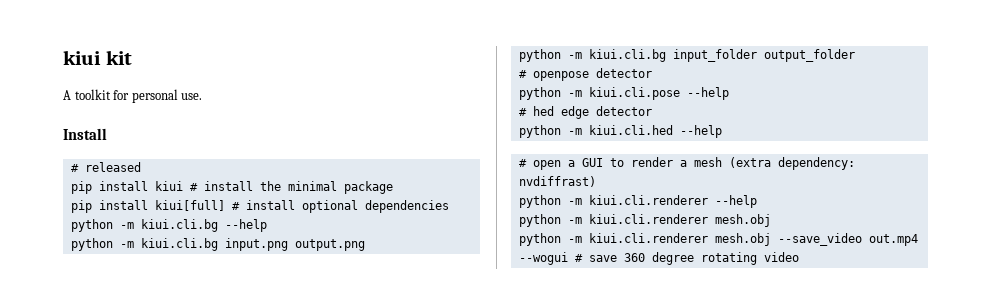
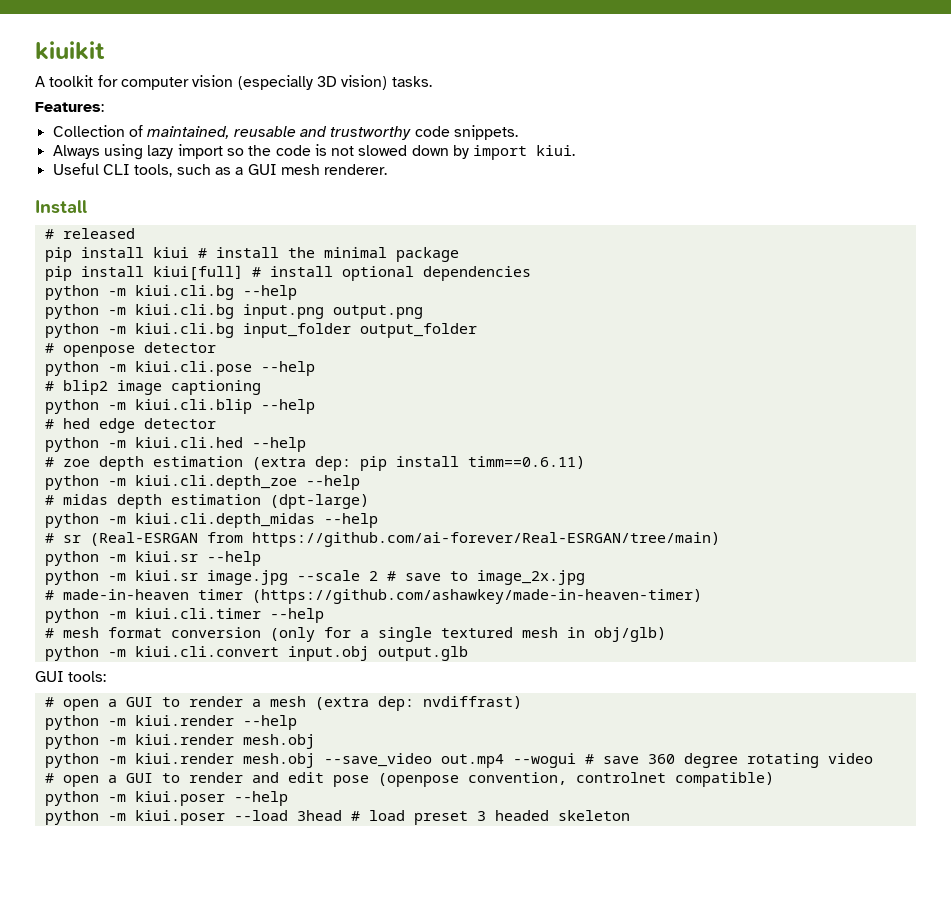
- kiui kit
+ kiuikit
- A toolkit for personal use.
+ A toolkit for computer vision (especially 3D vision) tasks.
+ Features:
+ Collection of maintained, reusable and trustworthy code snippets.
+ Always using lazy import so the code is not slowed down by import kiui.
+ Useful CLI tools, such as a GUI mesh renderer.
+ # blip2 image captioning
+ python -m kiui.cli.blip --help
+ # zoe depth estimation (extra dep: pip install timm==0.6.11)
+ python -m kiui.cli.depth_zoe --help
+ # midas depth estimation (dpt-large)
+ python -m kiui.cli.depth_midas --help
+ # sr (Real-ESRGAN from https://github.com/ai-forever/Real-ESRGAN/tree/main)
+ python -m kiui.sr --help
+ python -m kiui.sr image.jpg --scale 2 # save to image_2x.jpg
+ # made-in-heaven timer (https://github.com/ashawkey/made-in-heaven-timer)
+ python -m kiui.cli.timer --help
+ # mesh format conversion (only for a single textured mesh in obj/glb)
+ python -m kiui.cli.convert input.obj output.glb
+ GUI tools:
- # open a GUI to render a mesh (extra dependency: nvdiffrast)
+ # open a GUI to render a mesh (extra dep: nvdiffrast)
- python -m kiui.cli.renderer --help
- python -m kiui.cli.renderer mesh.obj
+ python -m kiui.render --help
+ python -m kiui.render mesh.obj
- python -m kiui.cli.renderer mesh.obj --save_video out.mp4 --wogui # save 360 degree rotating video
+ python -m kiui.render mesh.obj --save_video out.mp4 --wogui # save 360 degree rotating video
+ # open a GUI to render and edit pose (openpose convention, controlnet compatible)
+ python -m kiui.poser --help
+ python -m kiui.poser --load 3head # load preset 3 headed skeleton

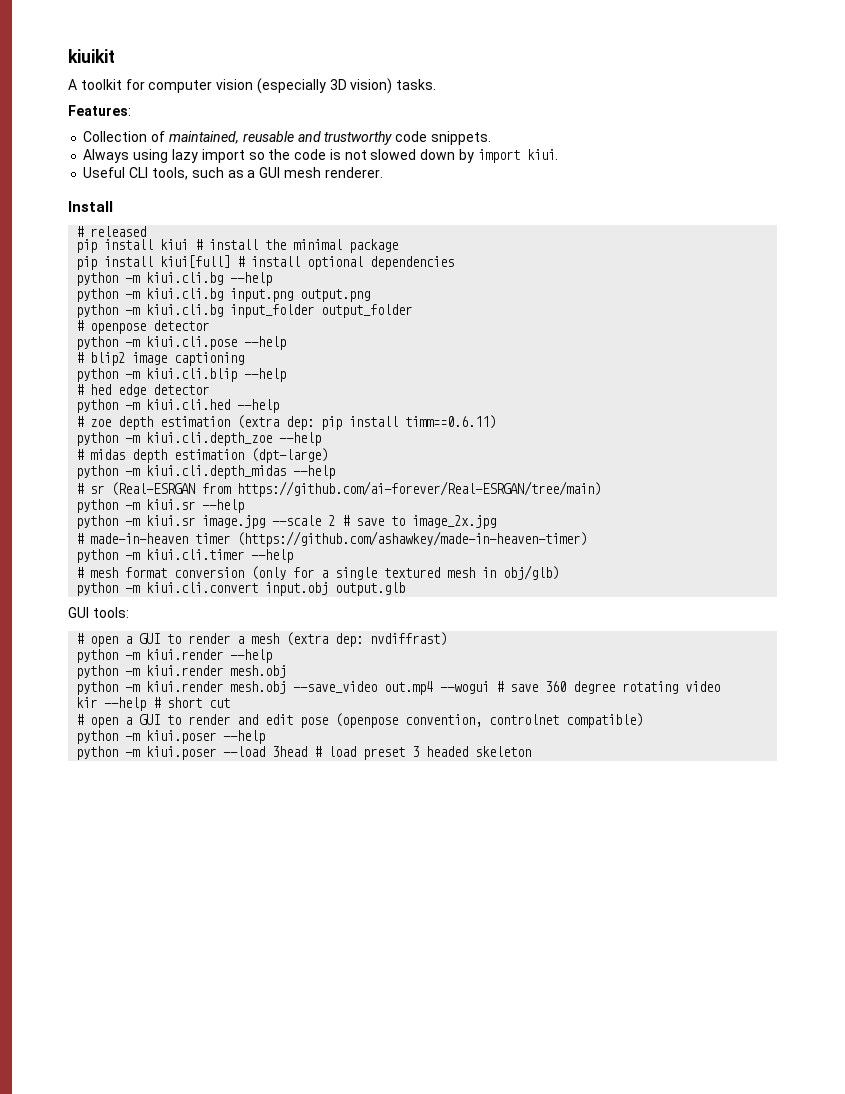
+ kir --help # short cut

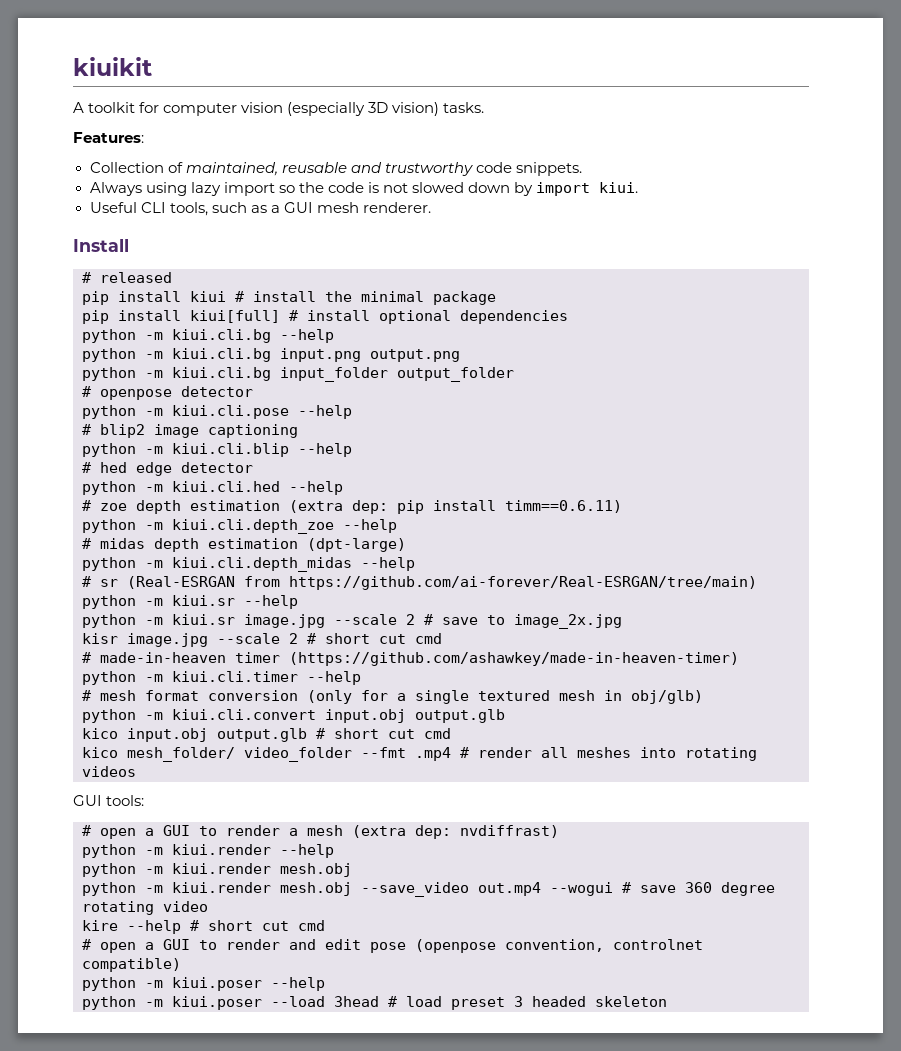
+ kisr image.jpg --scale 2 # short cut cmd
+ kico input.obj output.glb # short cut cmd
+ kico mesh_folder/ video_folder --fmt .mp4 # render all meshes into rotating videos
- kir --help # short cut
+ kire --help # short cut cmd

